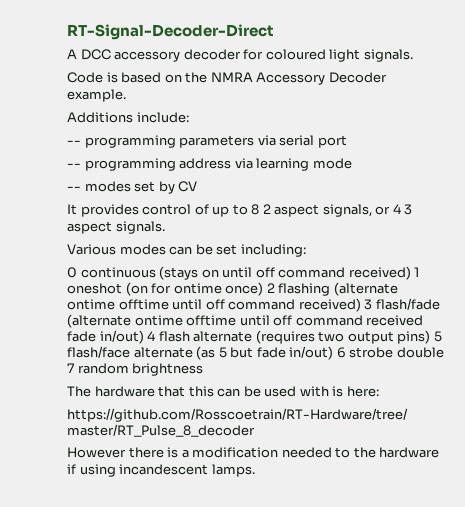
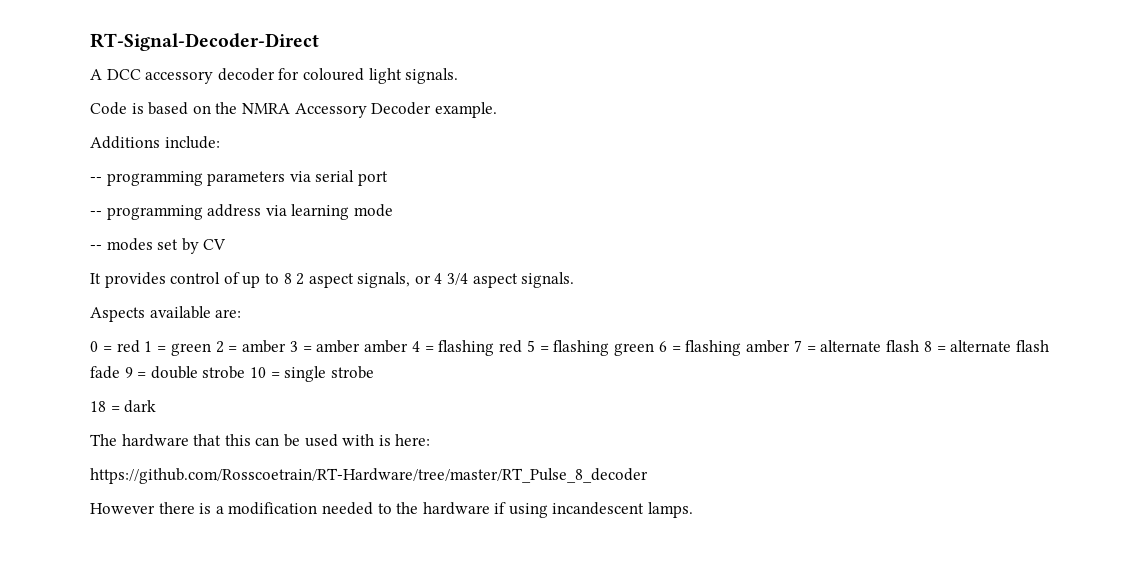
- It provides control of up to 8 2 aspect signals, or 4 3 aspect signals.
+ It provides control of up to 8 2 aspect signals, or 4 3/4 aspect signals.
- Various modes can be set including:
- 0 continuous (stays on until off command received) 1 oneshot (on for ontime once) 2 flashing (alternate ontime offtime until off command received) 3 flash/fade (alternate ontime offtime until off command received fade in/out) 4 flash alternate (requires two output pins) 5 flash/face alternate (as 5 but fade in/out) 6 strobe double 7 random brightness
+ Aspects available are:
+ 0 = red 1 = green 2 = amber 3 = amber amber 4 = flashing red 5 = flashing green 6 = flashing amber 7 = alternate flash 8 = alternate flash fade 9 = double strobe 10 = single strobe
+ 18 = dark

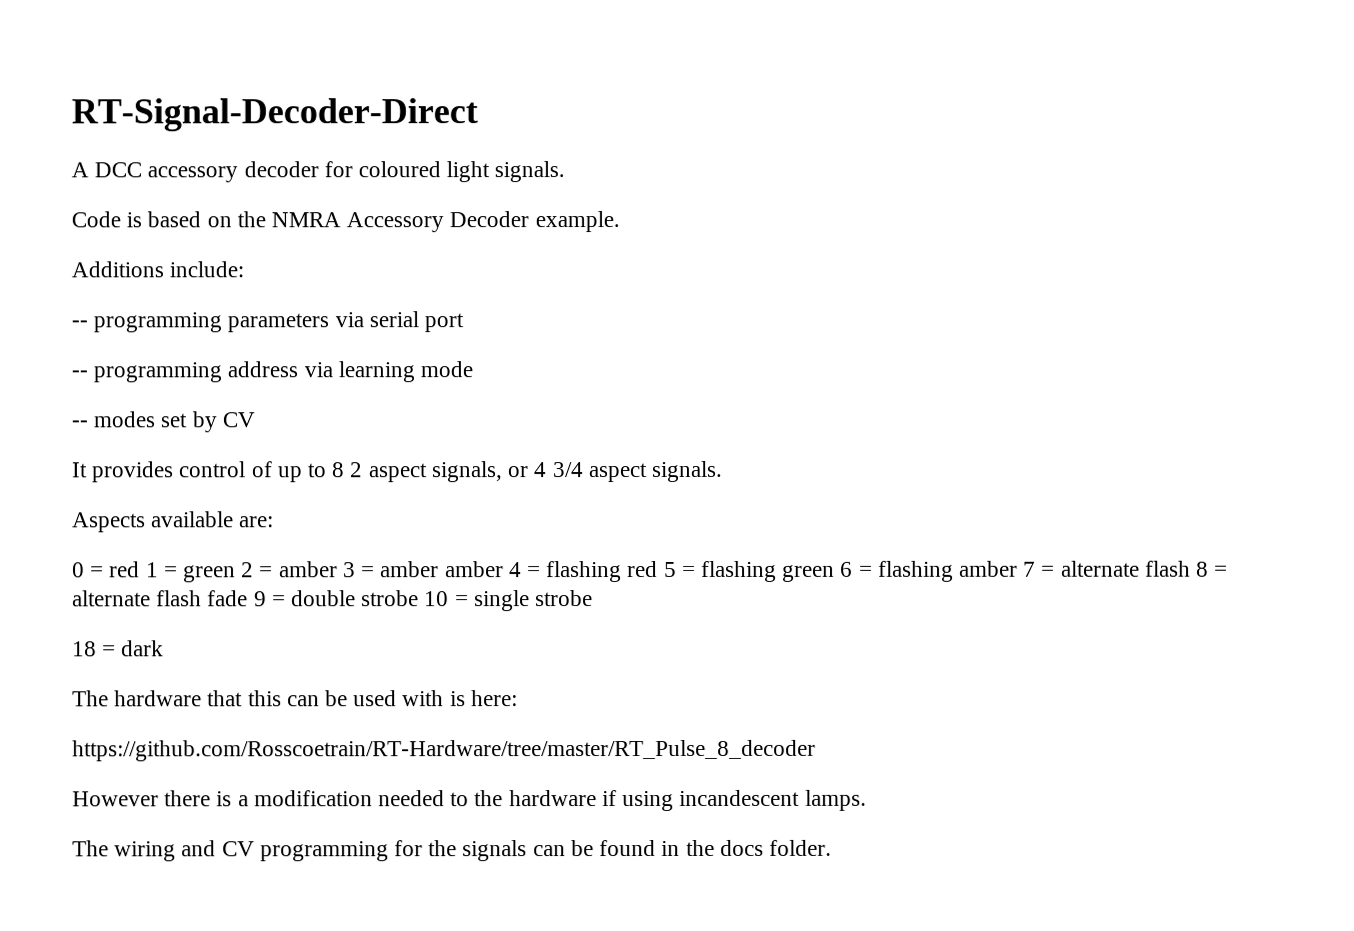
+ The wiring and CV programming for the signals can be found in the docs folder.

